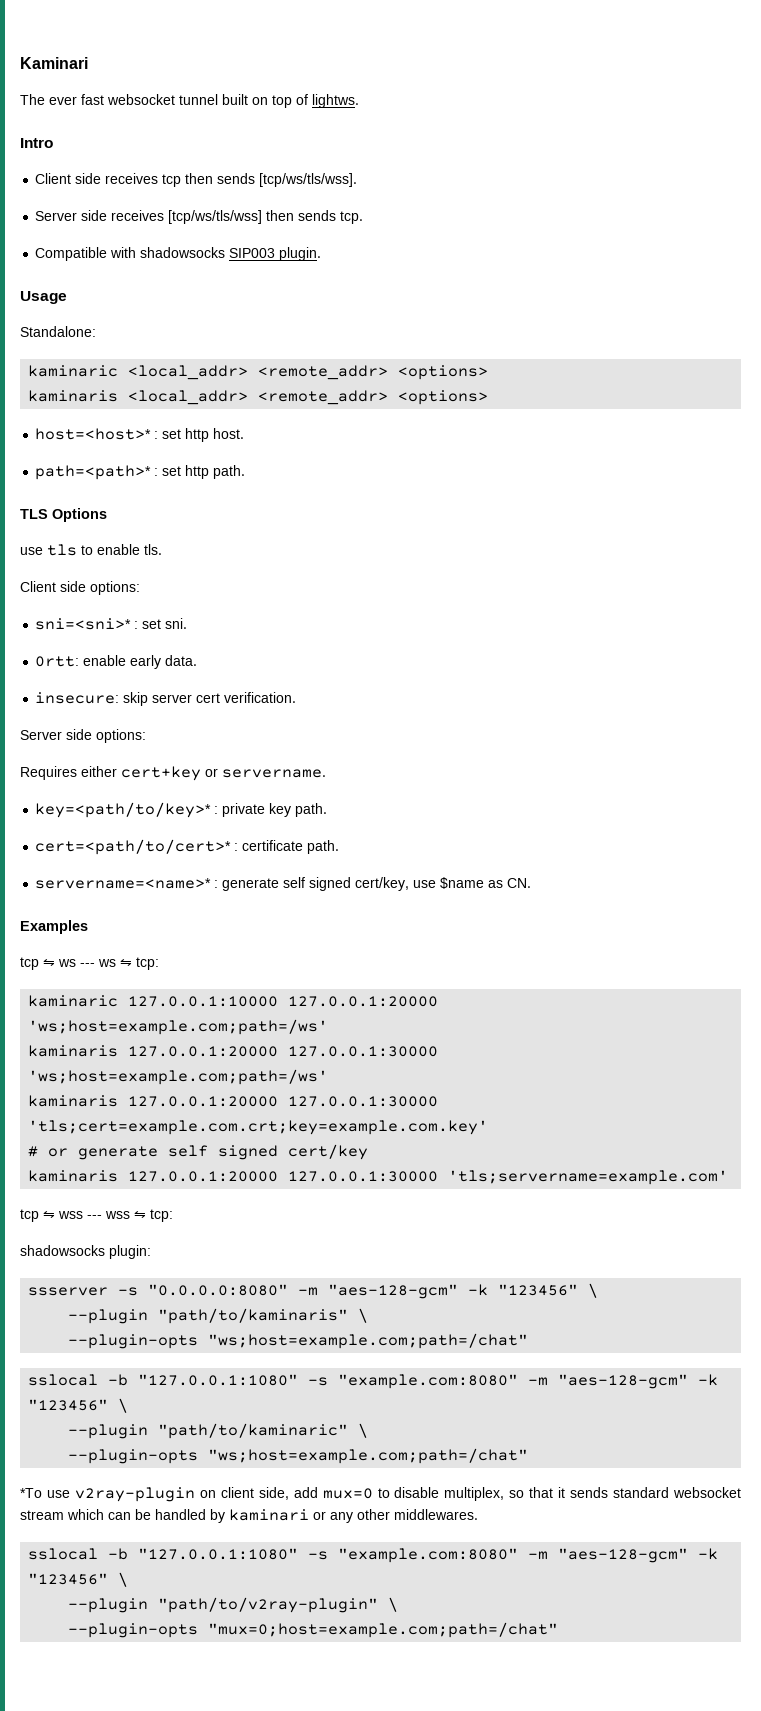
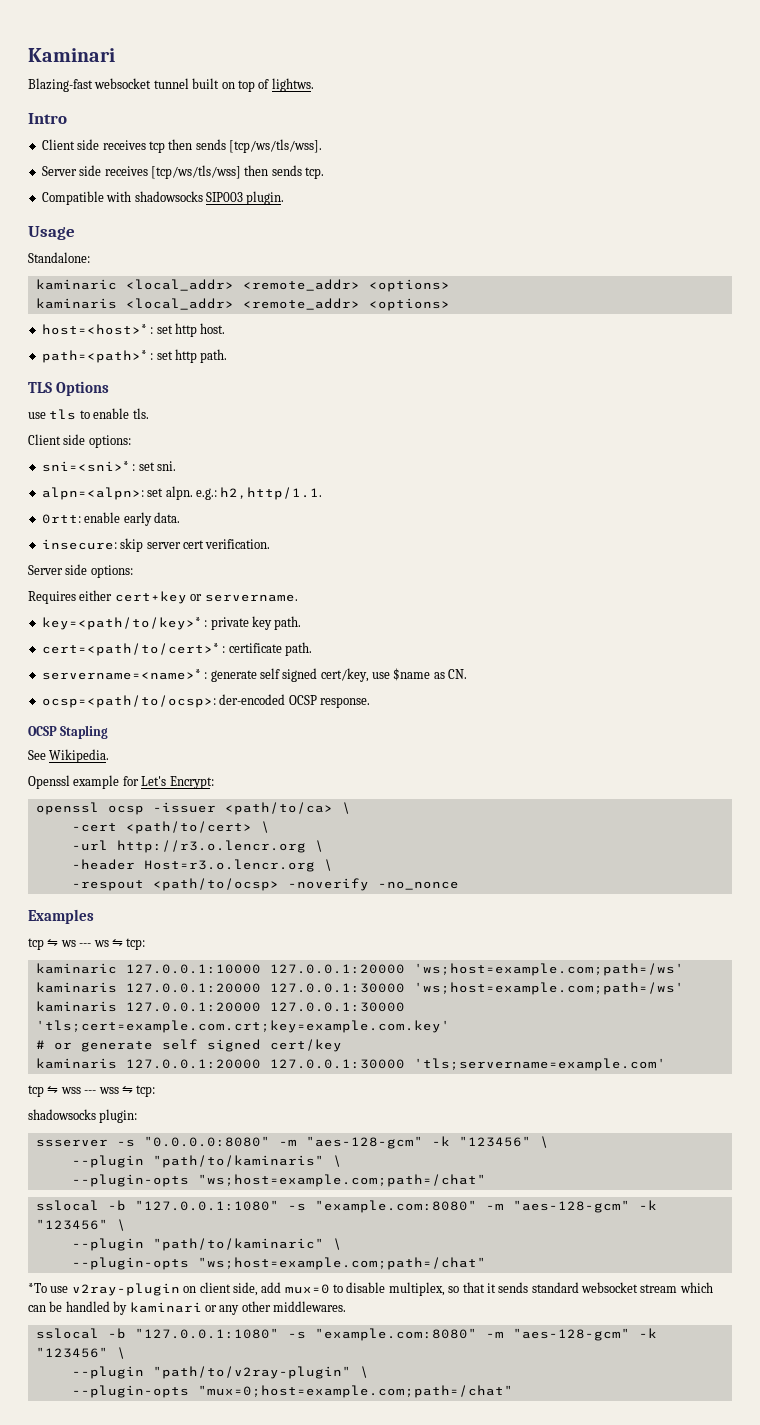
- The ever fast websocket tunnel built on top of lightws.
+ Blazing-fast websocket tunnel built on top of lightws.
+ alpn=<alpn>: set alpn. e.g.: h2,http/1.1.
+ ocsp=<path/to/ocsp>: der-encoded OCSP response.
+ OCSP Stapling
+ See Wikipedia.
+ Openssl example for Let's Encrypt:
+ openssl ocsp -issuer <path/to/ca> \
+ -cert <path/to/cert> \
+ -url http://r3.o.lencr.org \
+ -header Host=r3.o.lencr.org \
+ -respout <path/to/ocsp> -noverify -no_nonce

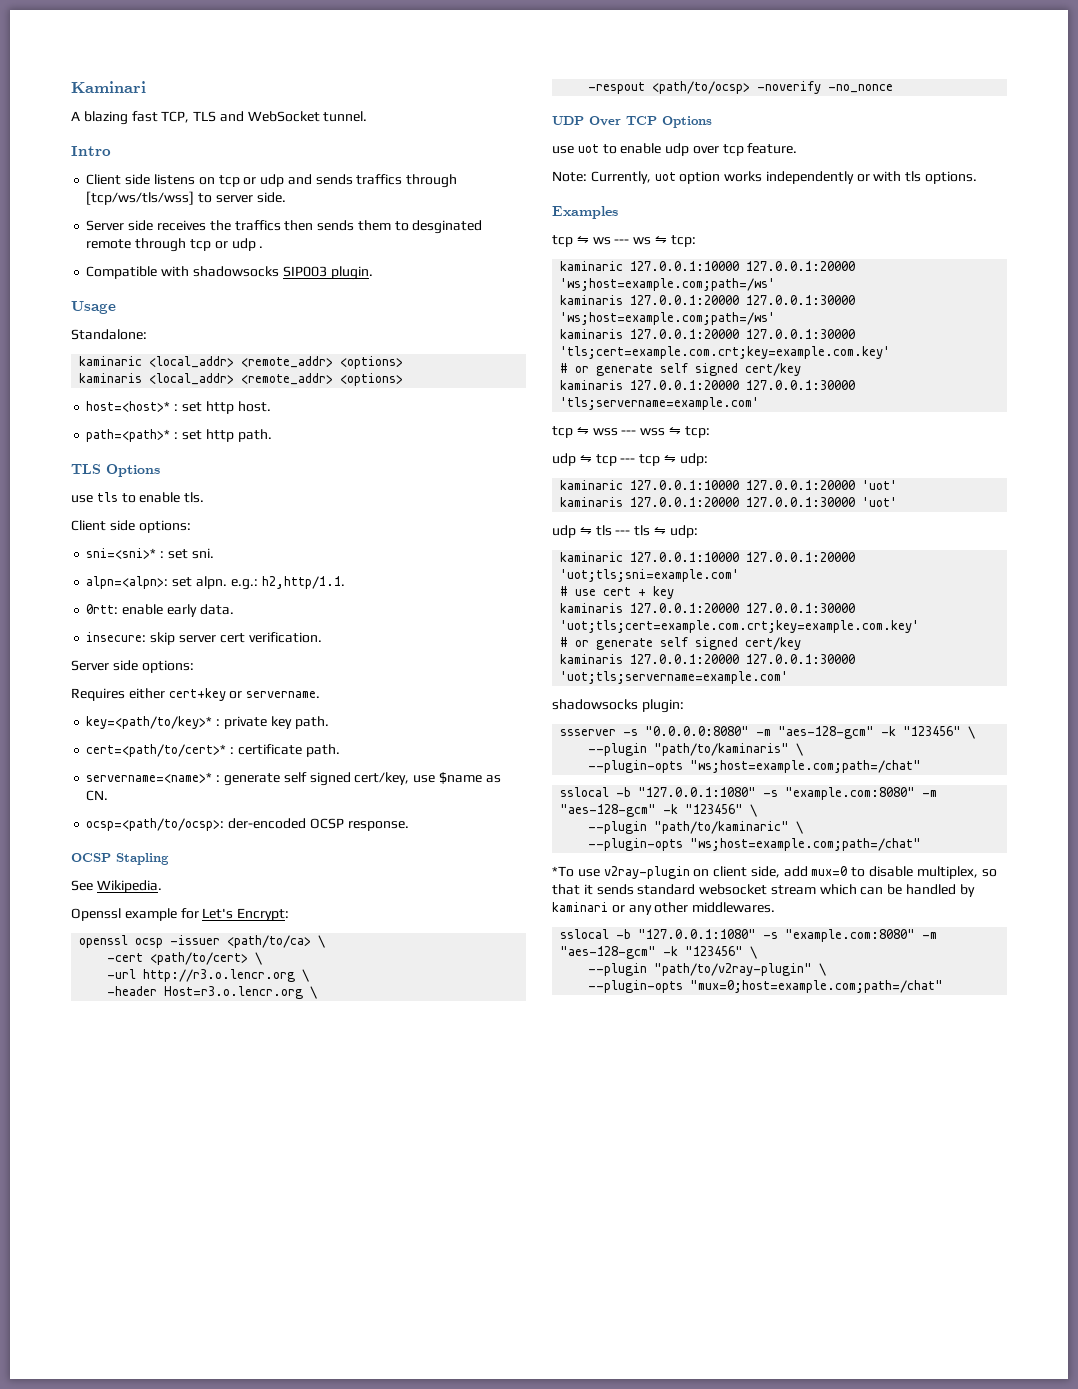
- Blazing-fast websocket tunnel built on top of lightws.
+ A blazing fast TCP, TLS and WebSocket tunnel.
  Intro
- Client side receives tcp then sends [tcp/ws/tls/wss].
- Server side receives [tcp/ws/tls/wss] then sends tcp.
+ Client side listens on tcp or udp and sends traffics through [tcp/ws/tls/wss] to server side.
+ Server side receives the traffics then sends them to desginated remote through tcp or udp .
+ UDP Over TCP Options
+ use uot to enable udp over tcp feature.
+ Note: Currently, uot option works independently or with tls options.
+ udp ⇋ tcp --- tcp ⇋ udp:
+ kaminaric 127.0.0.1:10000 127.0.0.1:20000 'uot'
+ kaminaris 127.0.0.1:20000 127.0.0.1:30000 'uot'
+ udp ⇋ tls --- tls ⇋ udp:
+ kaminaric 127.0.0.1:10000 127.0.0.1:20000 'uot;tls;sni=example.com'
+ # use cert + key
+ kaminaris 127.0.0.1:20000 127.0.0.1:30000 'uot;tls;cert=example.com.crt;key=example.com.key'
+ # or generate self signed cert/key
+ kaminaris 127.0.0.1:20000 127.0.0.1:30000 'uot;tls;servername=example.com'

